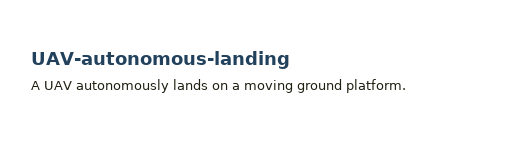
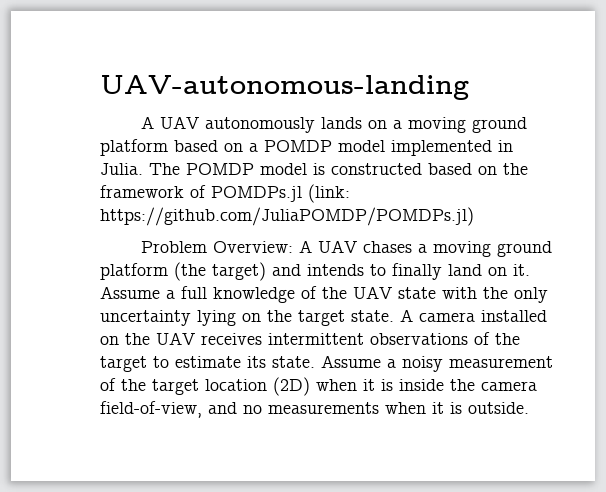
- A UAV autonomously lands on a moving ground platform.
+ A UAV autonomously lands on a moving ground platform based on a POMDP model implemented in Julia. The POMDP model is constructed based on the framework of POMDPs.jl (link: https://github.com/JuliaPOMDP/POMDPs.jl)
+ Problem Overview: A UAV chases a moving ground platform (the target) and intends to finally land on it. Assume a full knowledge of the UAV state with the only uncertainty lying on the target state. A camera installed on the UAV receives intermittent observations of the target to estimate its state. Assume a noisy measurement of the target location (2D) when it is inside the camera field-of-view, and no measurements when it is outside.

